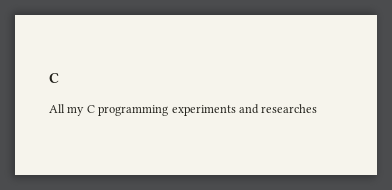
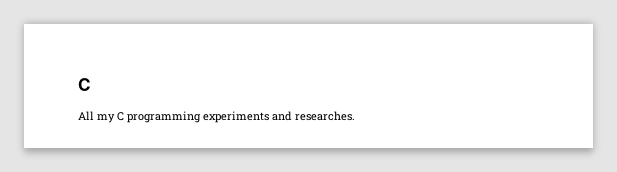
- All my C programming experiments and researches
+ All my C programming experiments and researches.

